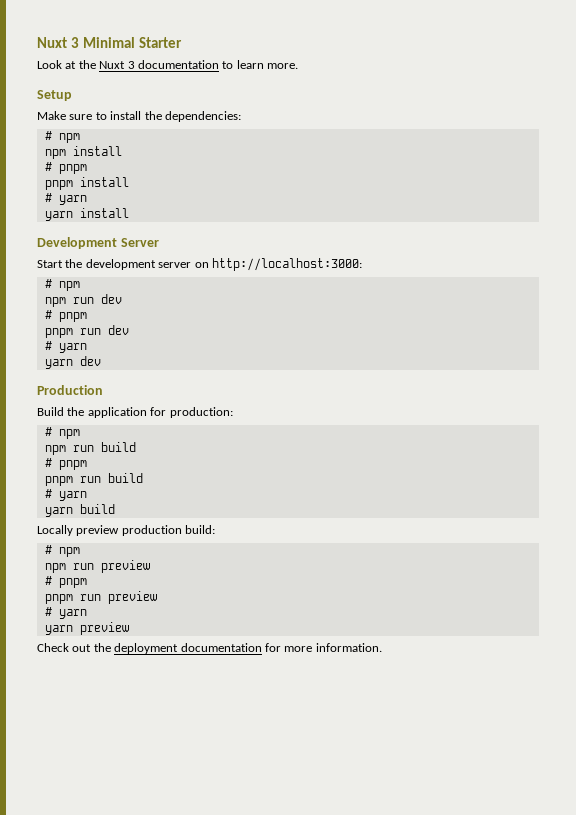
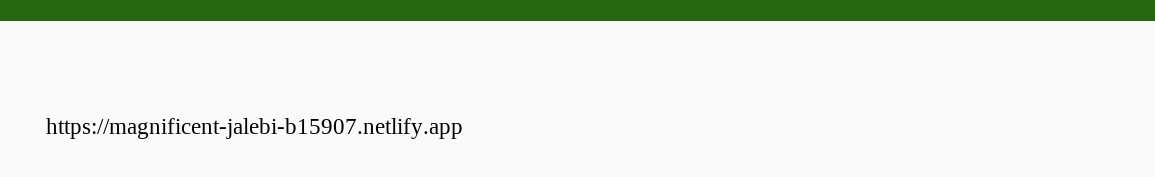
- Nuxt 3 Minimal Starter
- Look at the Nuxt 3 documentation to learn more.
- Setup
- Make sure to install the dependencies:
- # npm
- npm install
- # pnpm
- pnpm install
- # yarn
- yarn install
- Development Server
- Start the development server on http://localhost:3000:
- # npm
- npm run dev
- # pnpm
- pnpm run dev
- # yarn
- yarn dev
- Production
- Build the application for production:
- # npm
- npm run build
- # pnpm
- pnpm run build
- # yarn
- yarn build
- Locally preview production build:
- # npm
- npm run preview
- # pnpm
- pnpm run preview
- # yarn
- yarn preview
- Check out the deployment documentation for more information.
+ https://magnificent-jalebi-b15907.netlify.app

